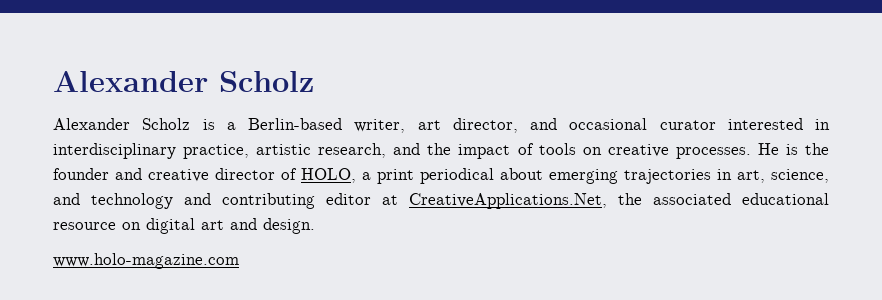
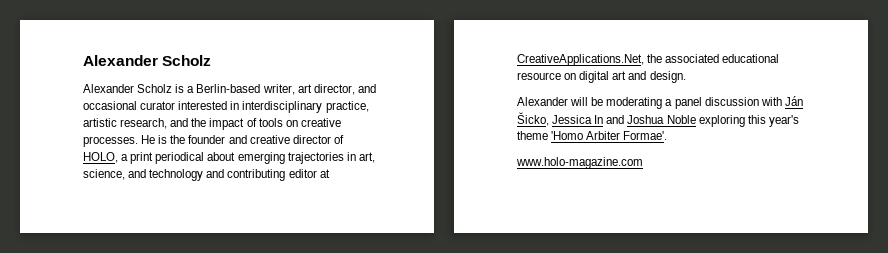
+ Alexander will be moderating a panel discussion with Ján Šicko, Jessica In and Joshua Noble exploring this year's theme 'Homo Arbiter Formae'.

